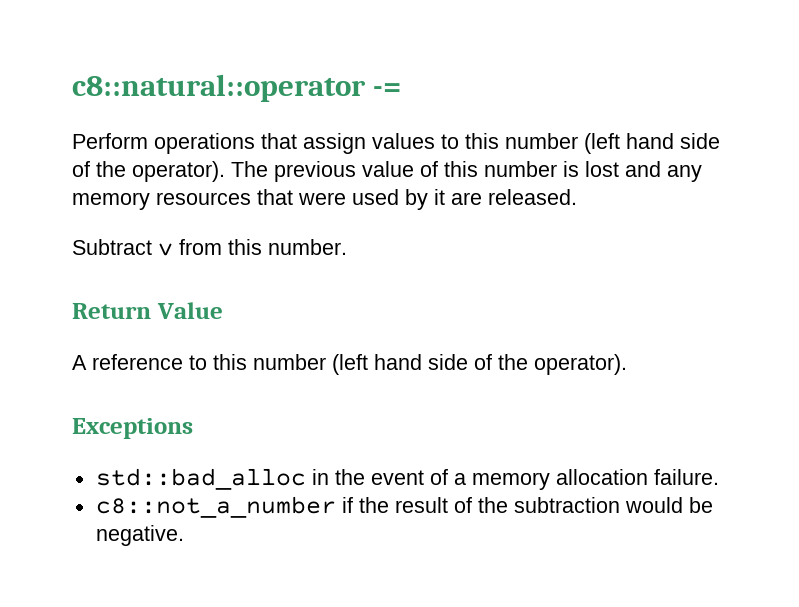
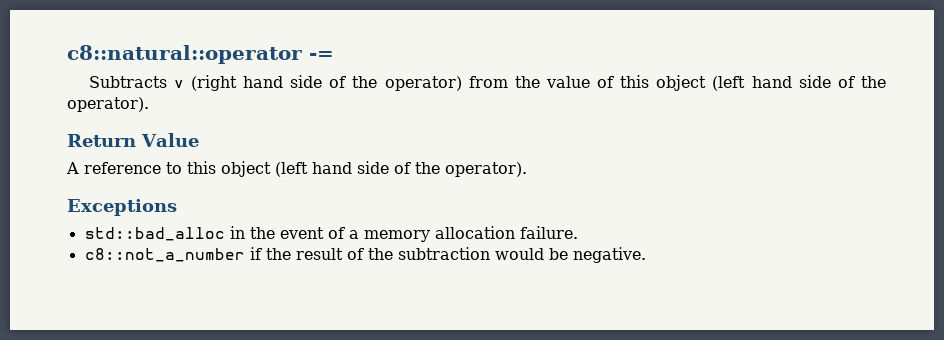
- Perform operations that assign values to this number (left hand side of the operator). The previous value of this number is lost and any memory resources that were used by it are released.
- Subtract v from this number.
+ Subtracts v (right hand side of the operator) from the value of this object (left hand side of the operator).
- A reference to this number (left hand side of the operator).
+ A reference to this object (left hand side of the operator).

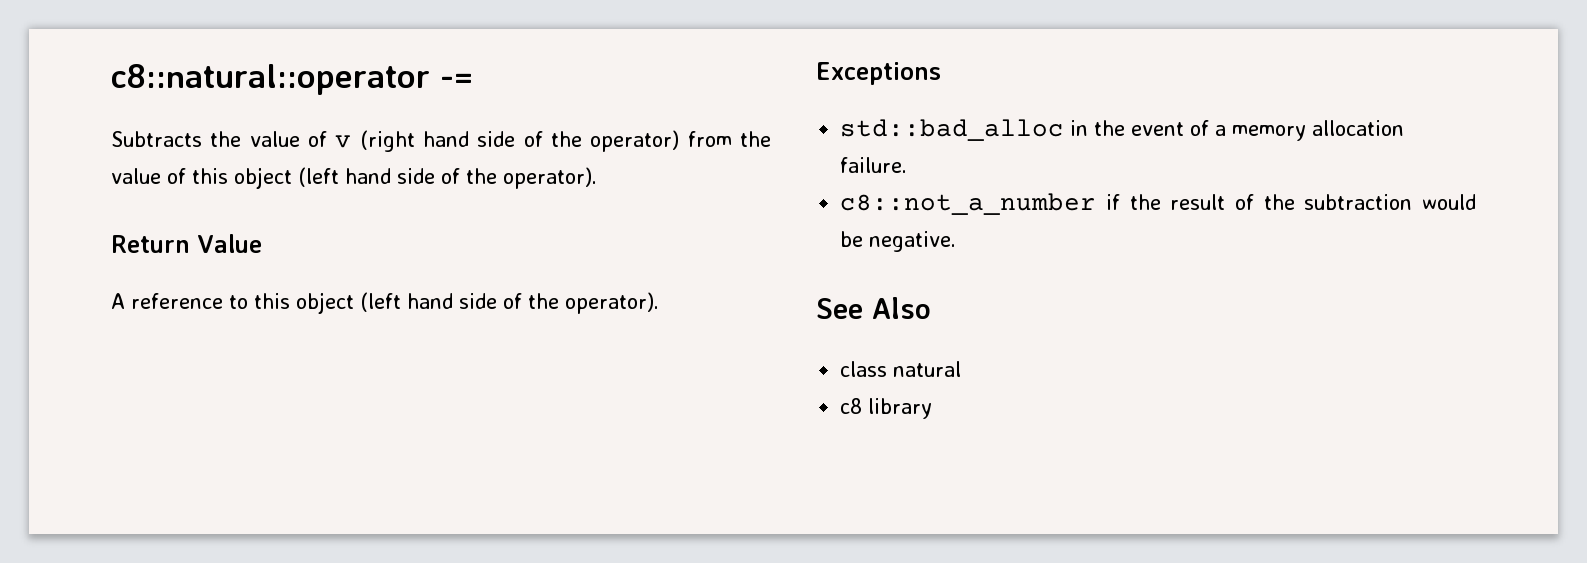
- Subtracts v (right hand side of the operator) from the value of this object (left hand side of the operator).
+ Subtracts the value of v (right hand side of the operator) from the value of this object (left hand side of the operator).
+ See Also
+ class natural
+ c8 library

